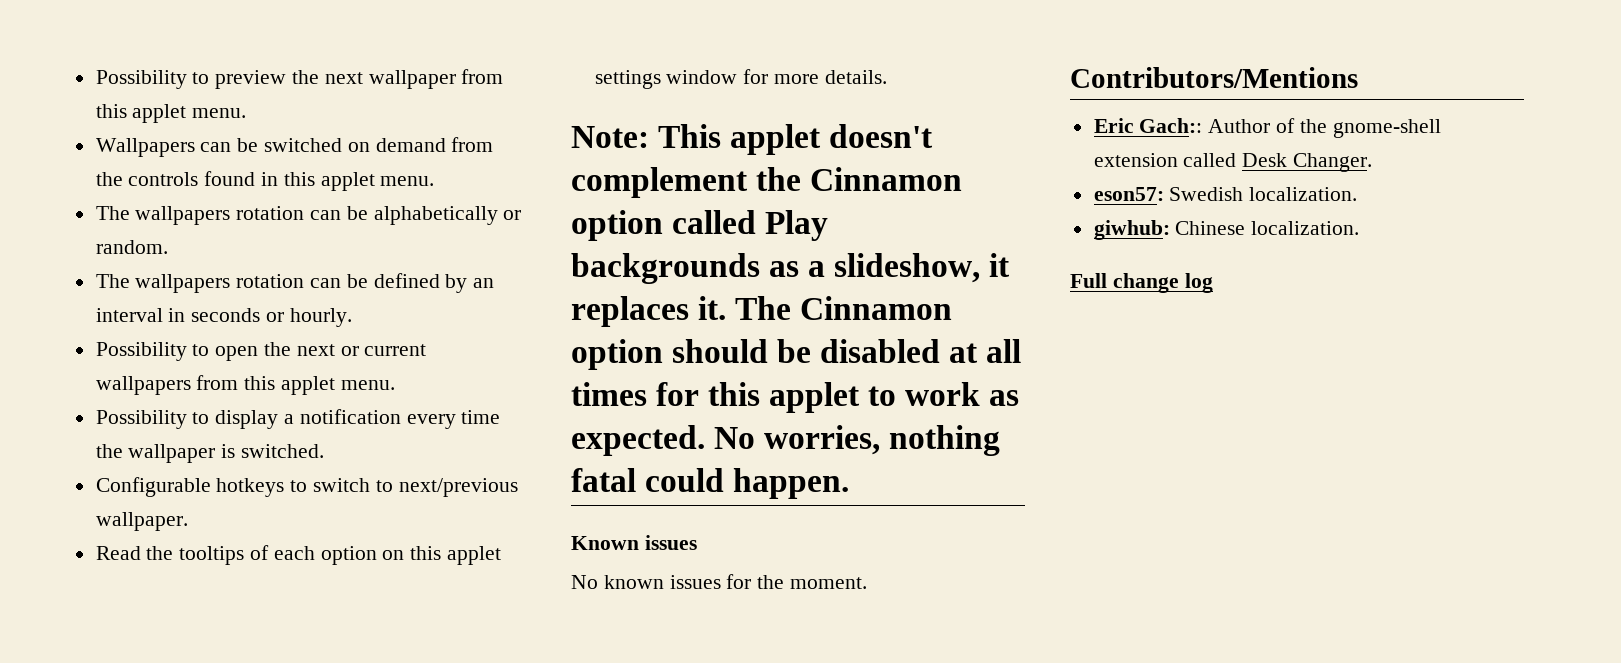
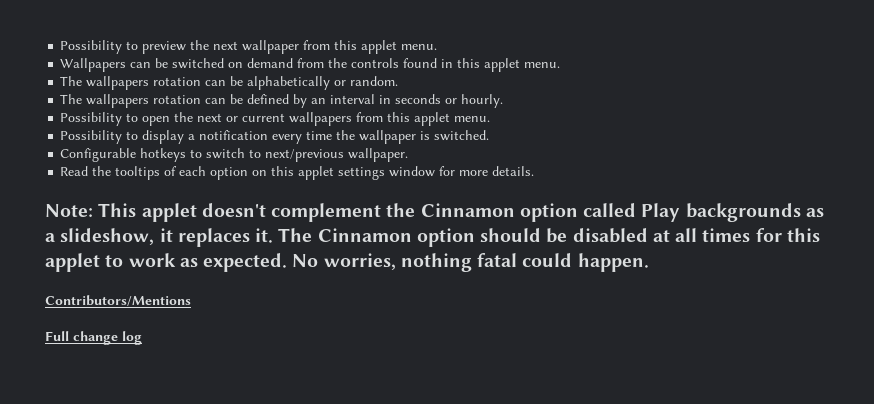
- Known issues
- No known issues for the moment.
  Contributors/Mentions
- Eric Gach:: Author of the gnome-shell extension called Desk Changer.
- eson57: Swedish localization.
- giwhub: Chinese localization.

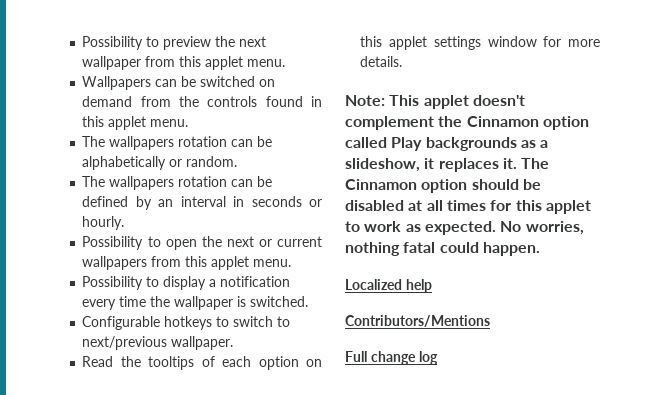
+ Localized help

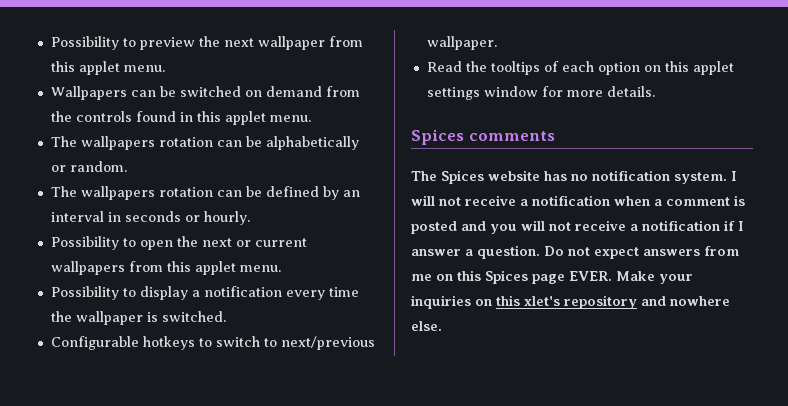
- Note: This applet doesn't complement the Cinnamon option called Play backgrounds as a slideshow, it replaces it. The Cinnamon option should be disabled at all times for this applet to work as expected. No worries, nothing fatal could happen.
- Localized help
- Contributors/Mentions
- Full change log
+ Spices comments
+ The Spices website has no notification system. I will not receive a notification when a comment is posted and you will not receive a notification if I answer a question. Do not expect answers from me on this Spices page EVER. Make your inquiries on this xlet's repository and nowhere else.

